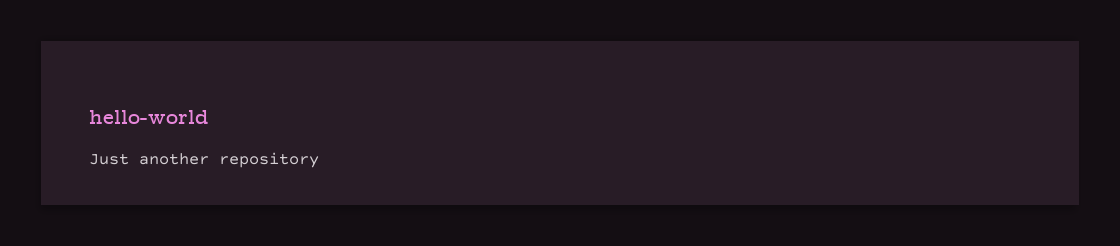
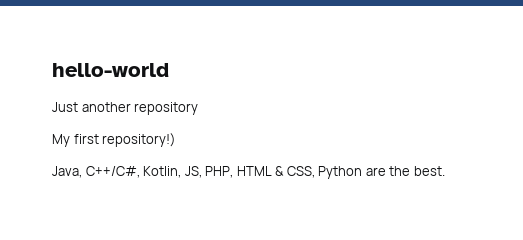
+ My first repository!)
+ Java, C++/C#, Kotlin, JS, PHP, HTML & CSS, Python are the best.

